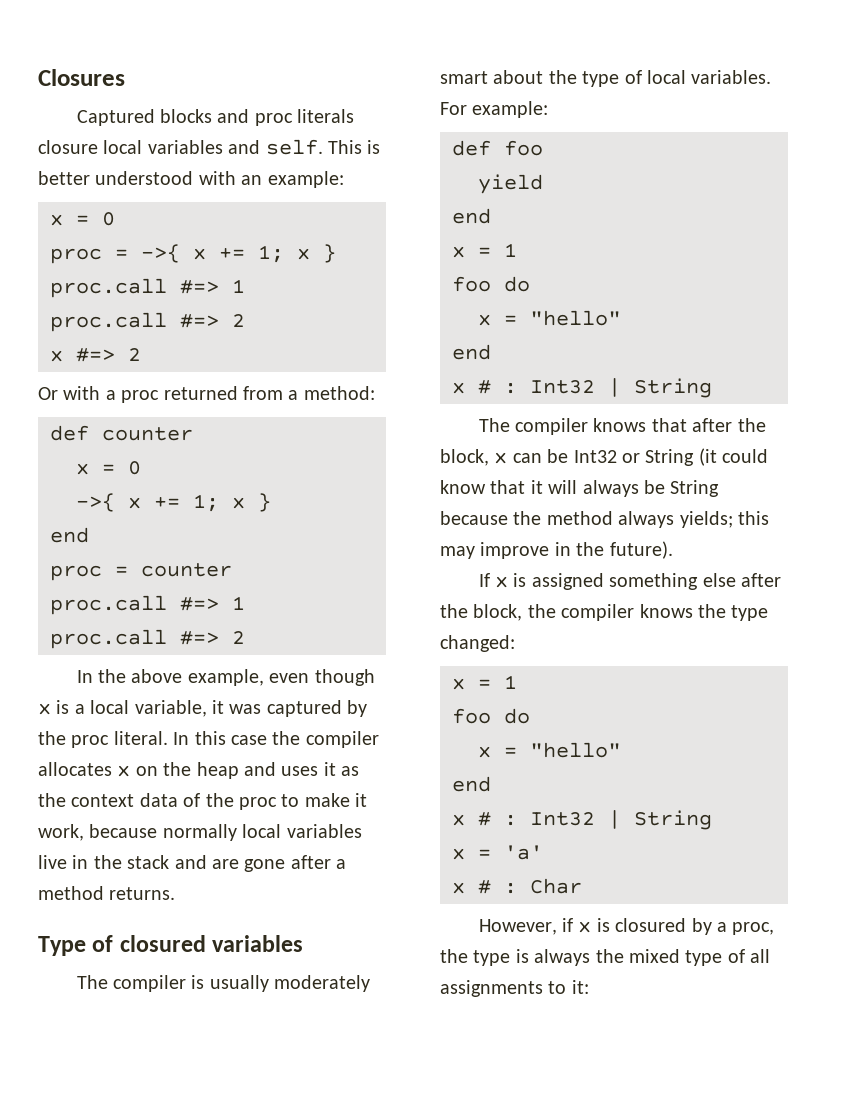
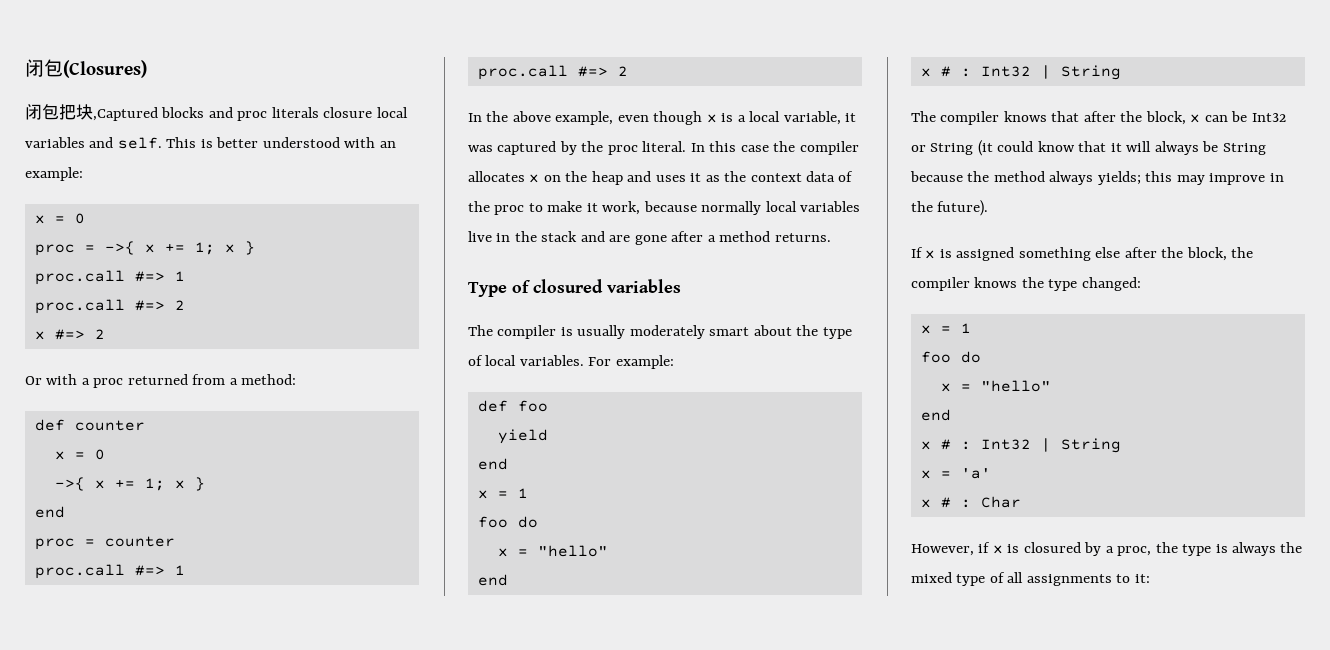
- Closures
- Captured blocks and proc literals closure local variables and self.
+ 闭包(Closures)
+ 闭包把块,Captured blocks and proc literals closure local variables and self.

